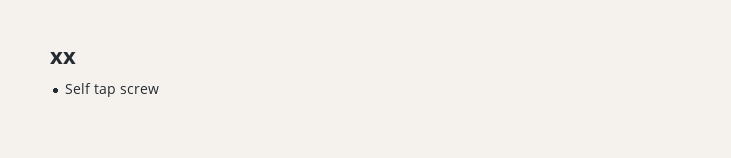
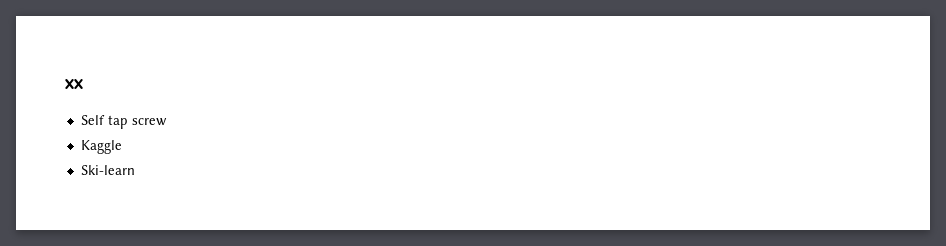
+ Kaggle
+ Ski-learn

